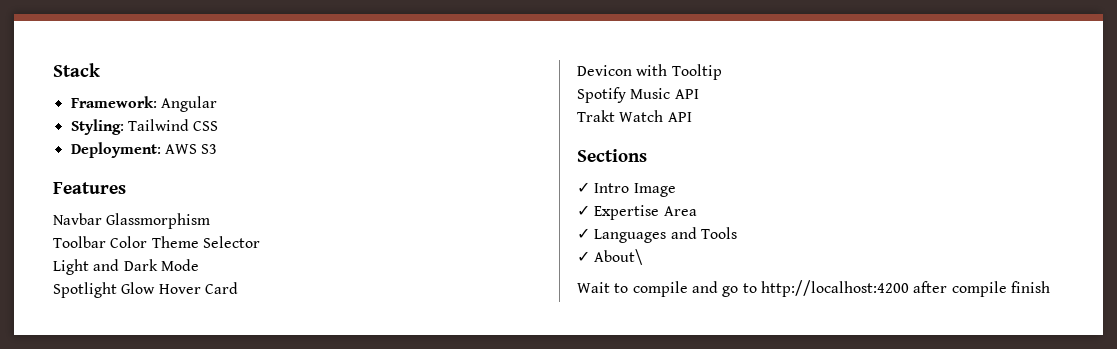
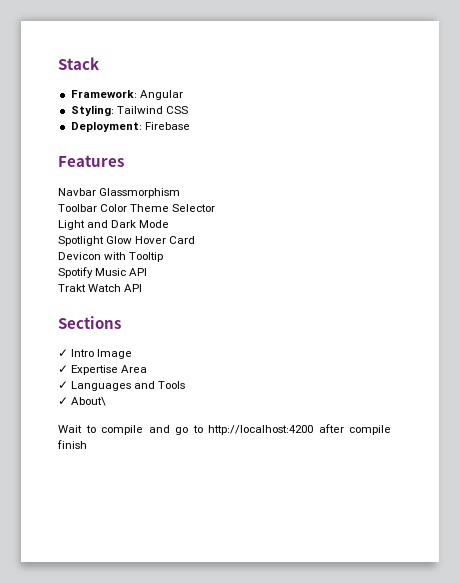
- Deployment: AWS S3
+ Deployment: Firebase

